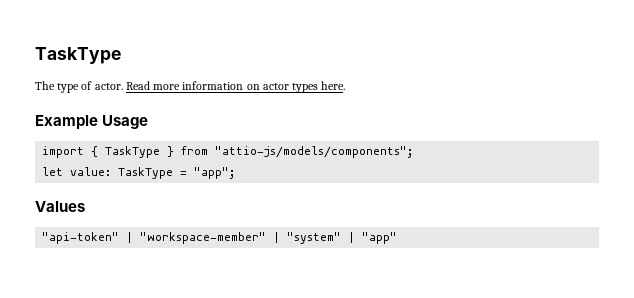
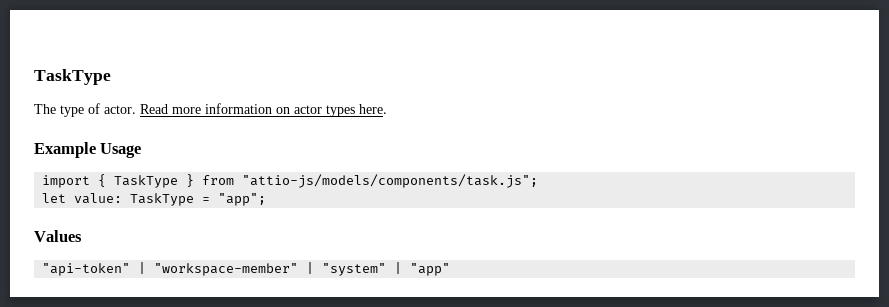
- import { TaskType } from "attio-js/models/components";
+ import { TaskType } from "attio-js/models/components/task.js";

